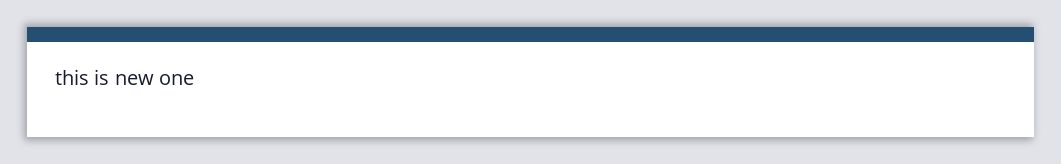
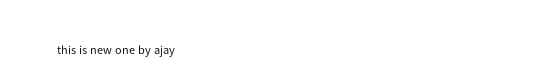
- this is new one
+ this is new one by ajay

